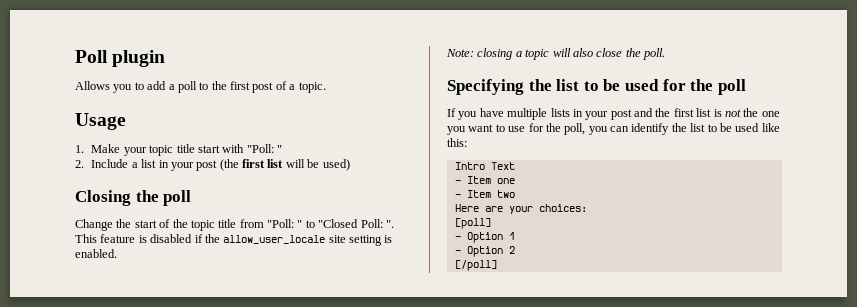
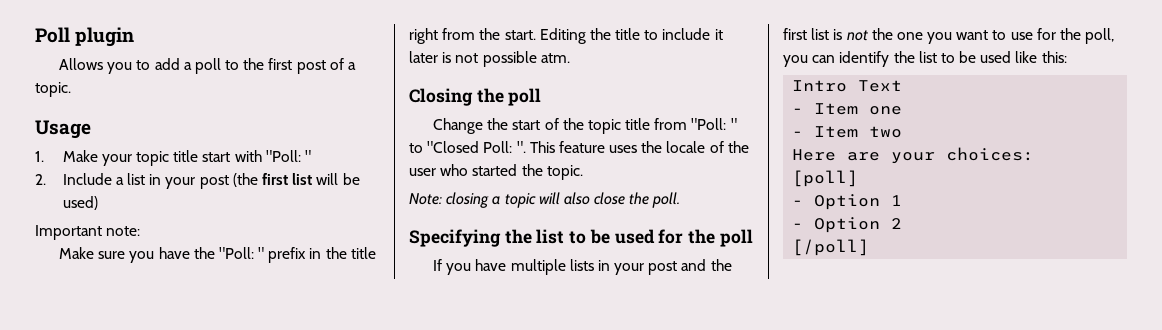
+ Important note:
+ Make sure you have the "Poll: " prefix in the title right from the start. Editing the title to include it later is not possible atm.
- This feature is disabled if the allow_user_locale site setting is enabled.
+ This feature uses the locale of the user who started the topic.

